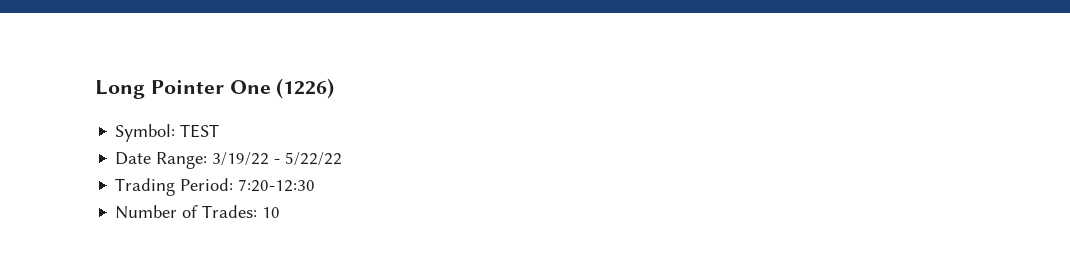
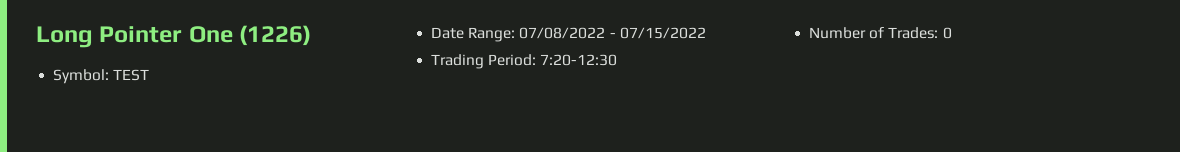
- Date Range: 3/19/22 - 5/22/22
+ Date Range: 07/08/2022 - 07/15/2022
- Number of Trades: 10
+ Number of Trades: 0

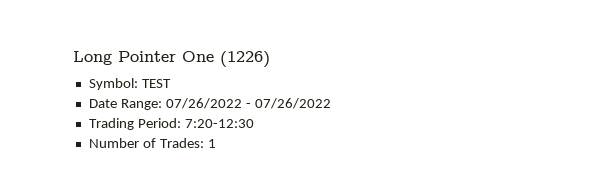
- Date Range: 07/08/2022 - 07/15/2022
+ Date Range: 07/26/2022 - 07/26/2022
- Number of Trades: 0
+ Number of Trades: 1

